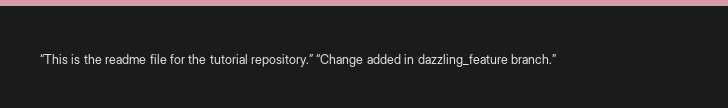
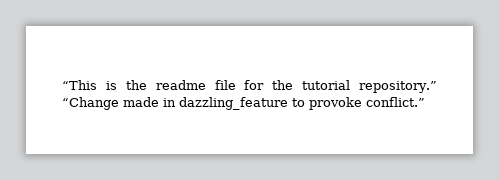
- “Change added in dazzling_feature branch.”
+ “Change made in dazzling_feature to provoke conflict.”

